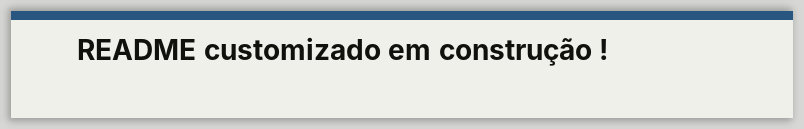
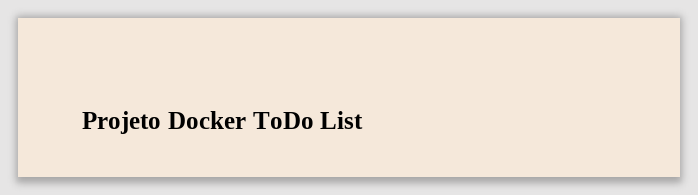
- README customizado em construção !
+ Projeto Docker ToDo List

